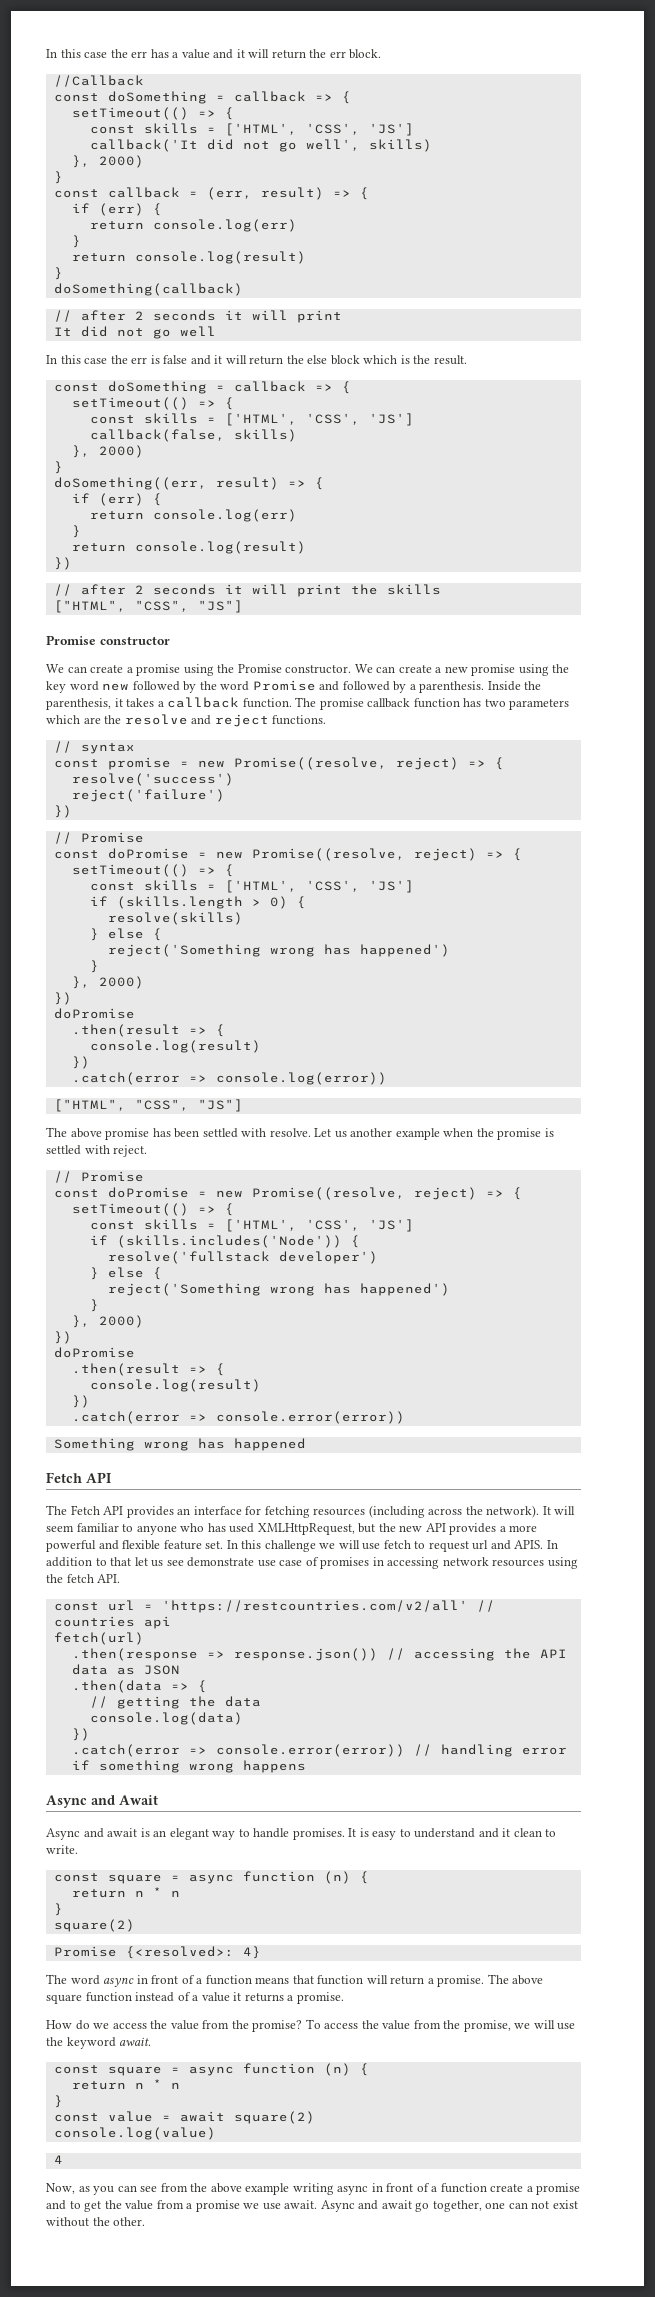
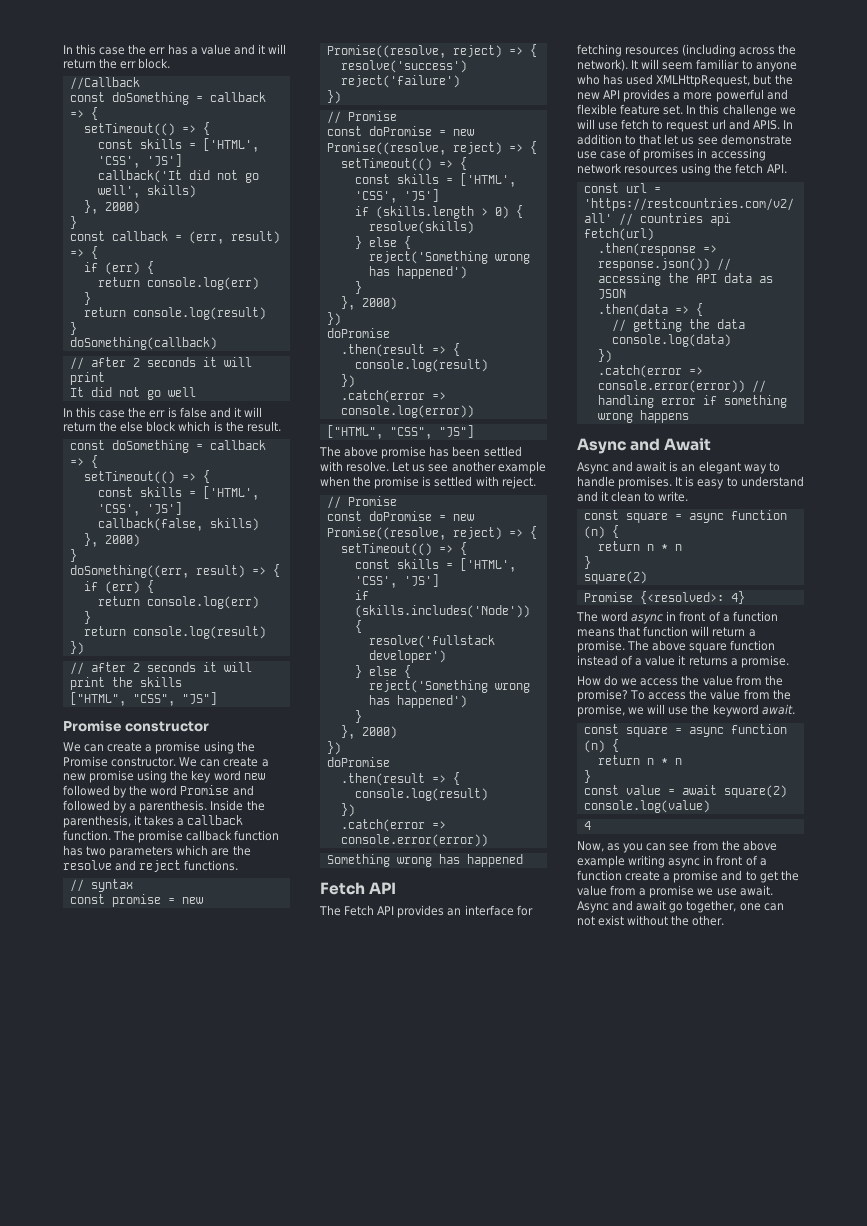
- Let us another example when the promise is settled with reject.
+ Let us see another example when the promise is settled with reject.

